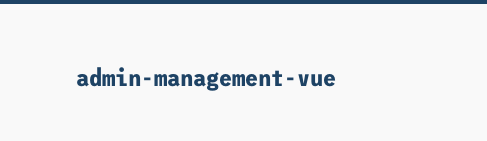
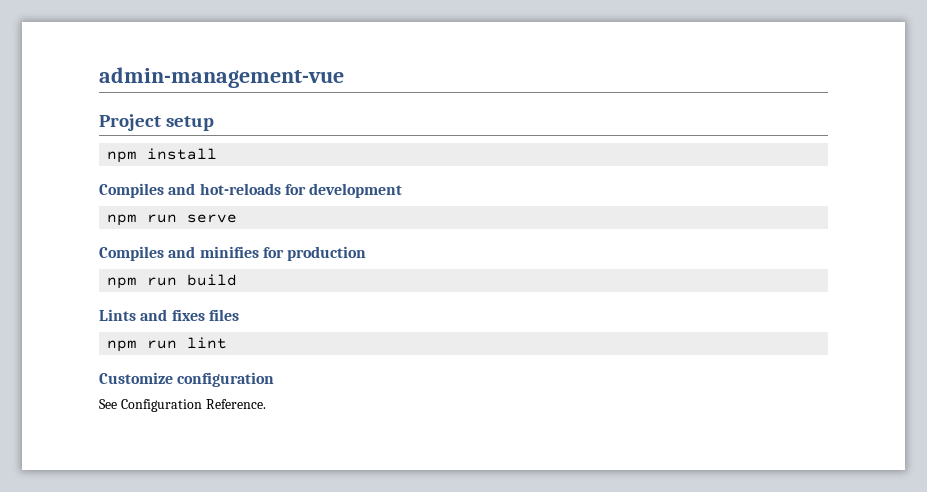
+ Project setup
+ npm install
+ Compiles and hot-reloads for development
+ npm run serve
+ Compiles and minifies for production
+ npm run build
+ Lints and fixes files
+ npm run lint
+ Customize configuration
+ See Configuration Reference.

